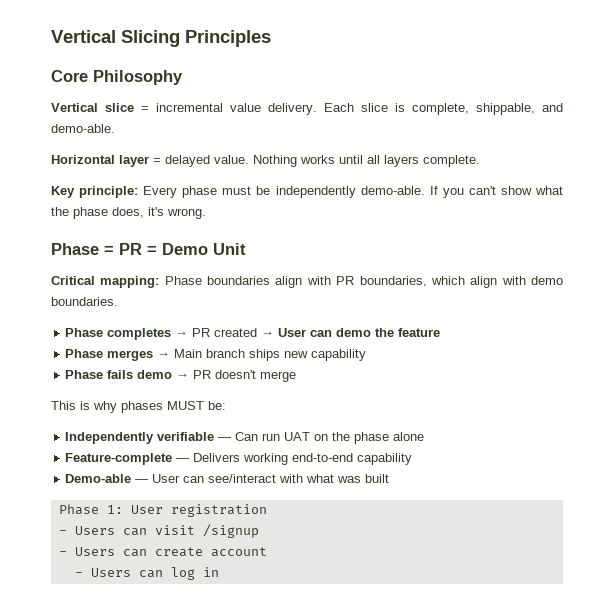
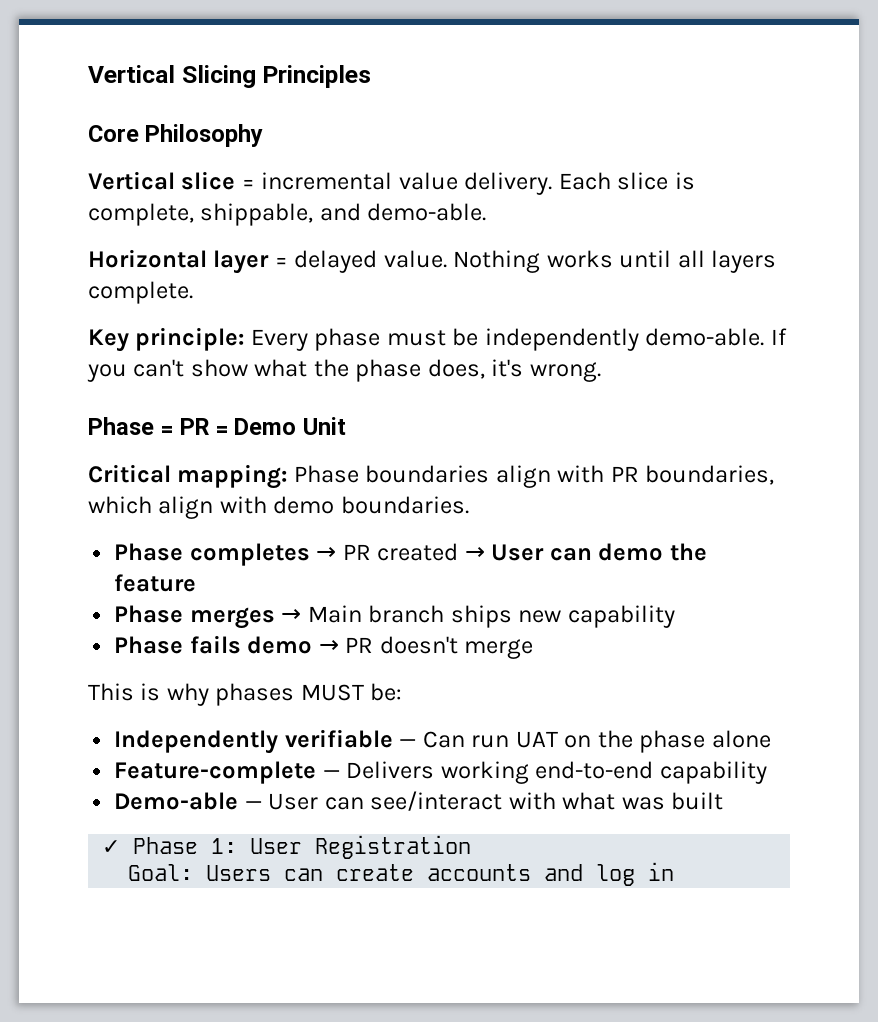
- Phase 1: User registration
- - Users can visit /signup
- - Users can create account
- - Users can log in
+ ✓ Phase 1: User Registration
+ Goal: Users can create accounts and log in

